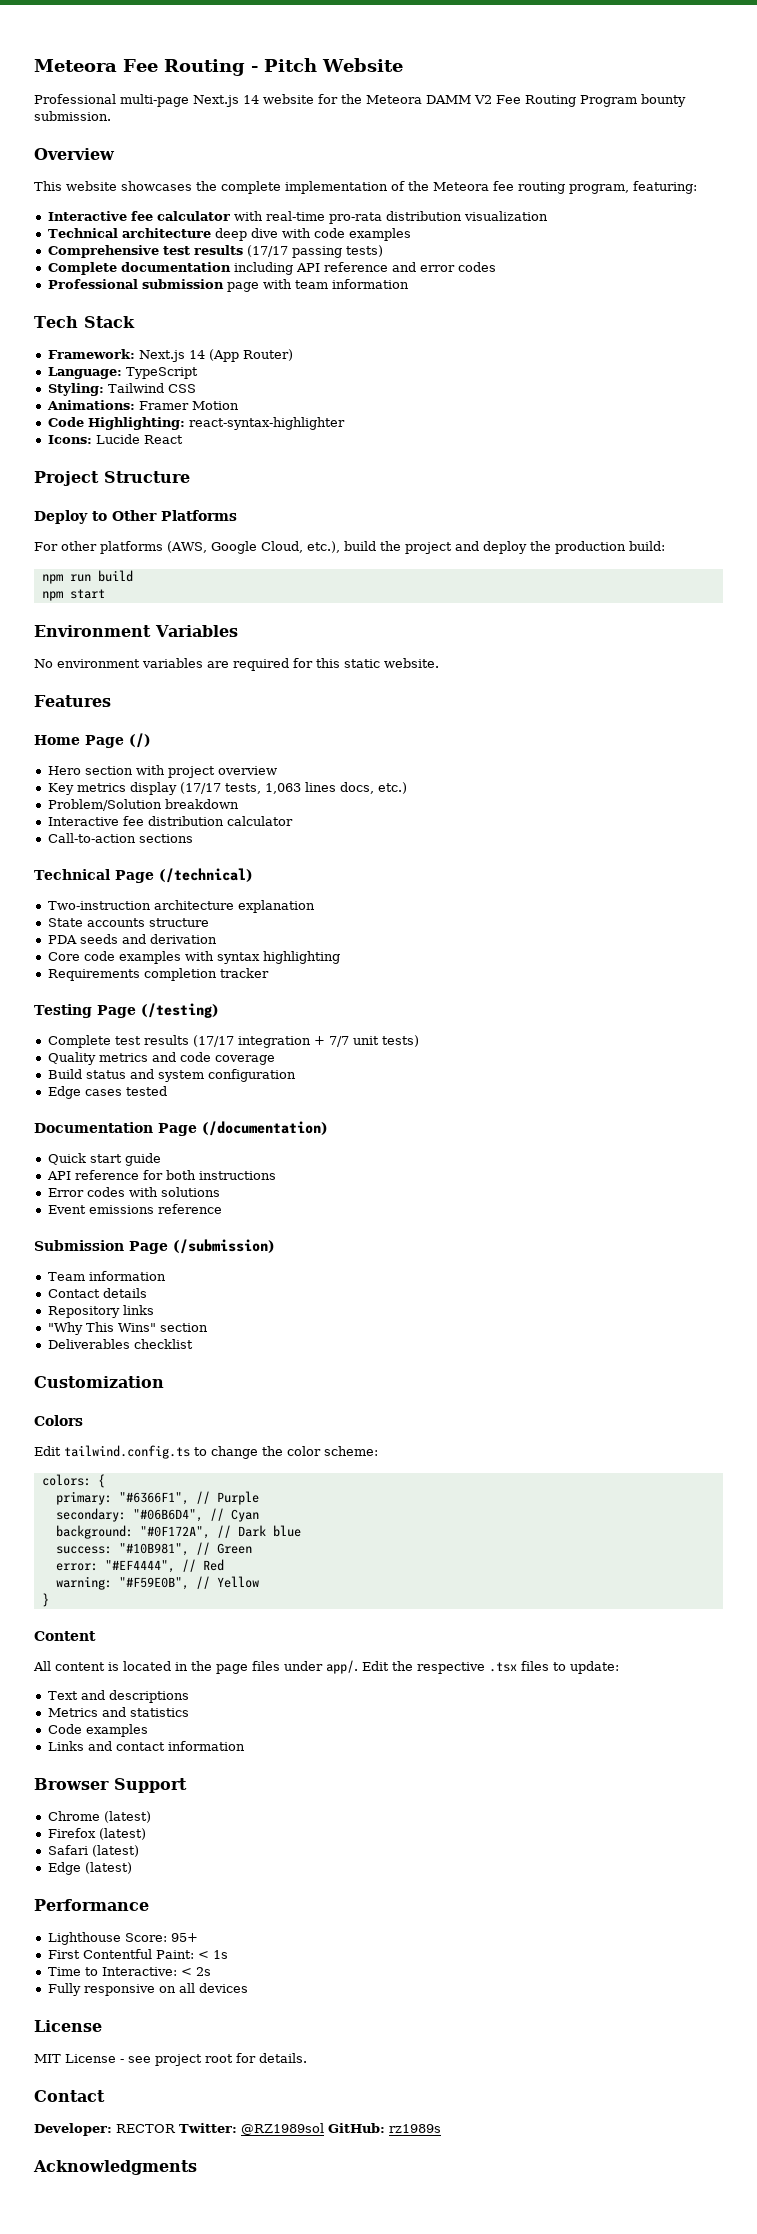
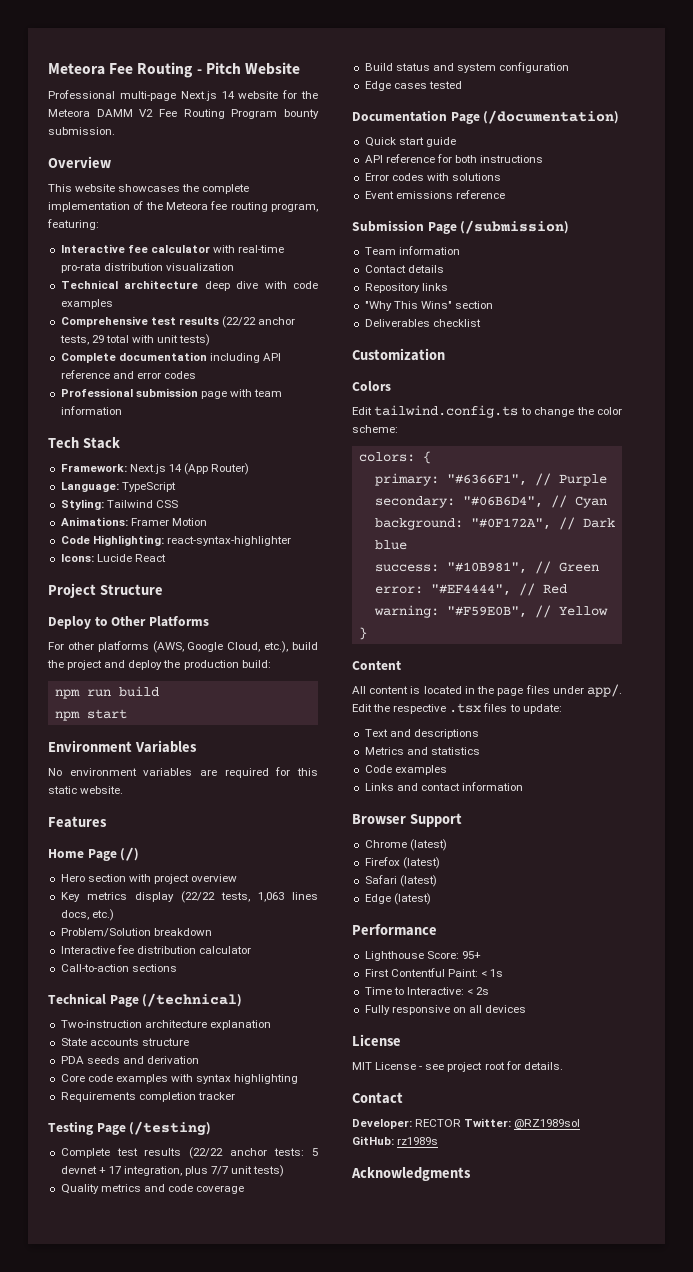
- Comprehensive test results (17/17 passing tests)
+ Comprehensive test results (22/22 anchor tests, 29 total with unit tests)
- Key metrics display (17/17 tests, 1,063 lines docs, etc.)
+ Key metrics display (22/22 tests, 1,063 lines docs, etc.)
- Complete test results (17/17 integration + 7/7 unit tests)
+ Complete test results (22/22 anchor tests: 5 devnet + 17 integration, plus 7/7 unit tests)

